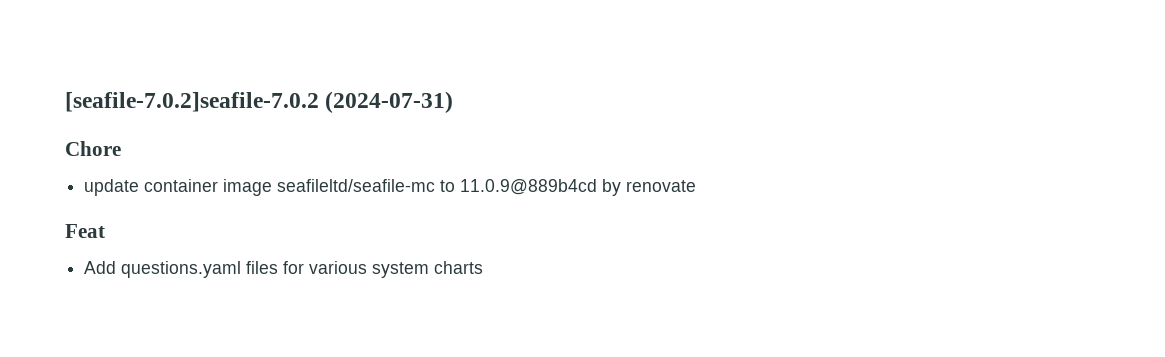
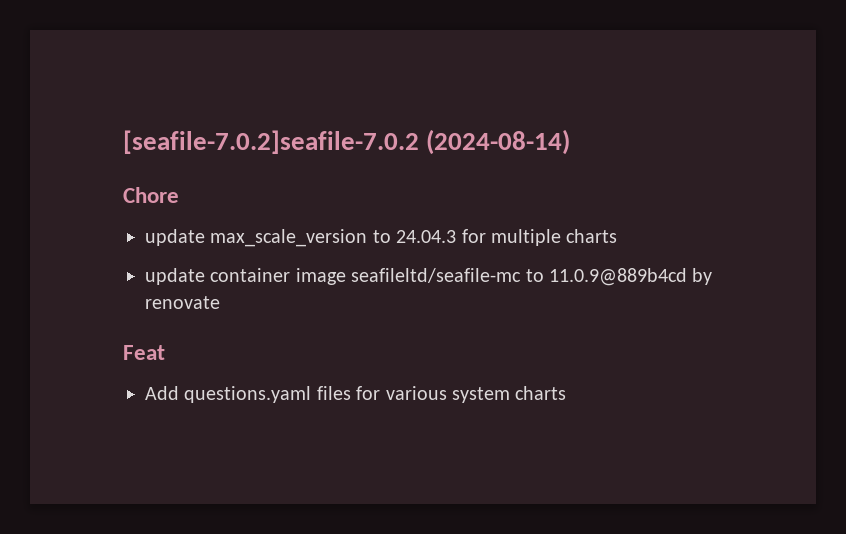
- [seafile-7.0.2]seafile-7.0.2 (2024-07-31)
+ [seafile-7.0.2]seafile-7.0.2 (2024-08-14)
+ update max_scale_version to 24.04.3 for multiple charts

